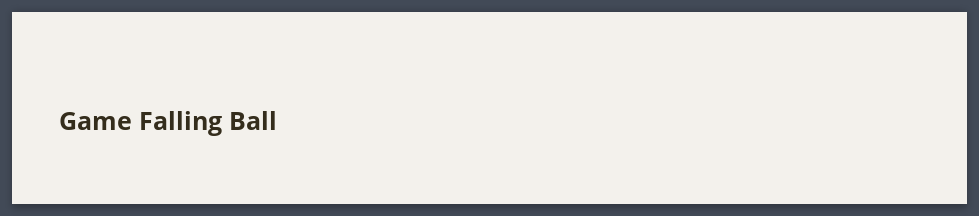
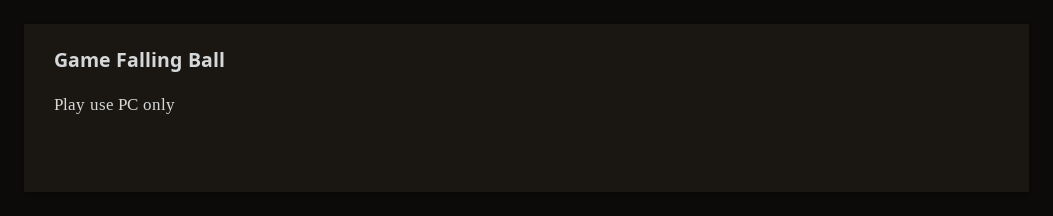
+ Play use PC only

